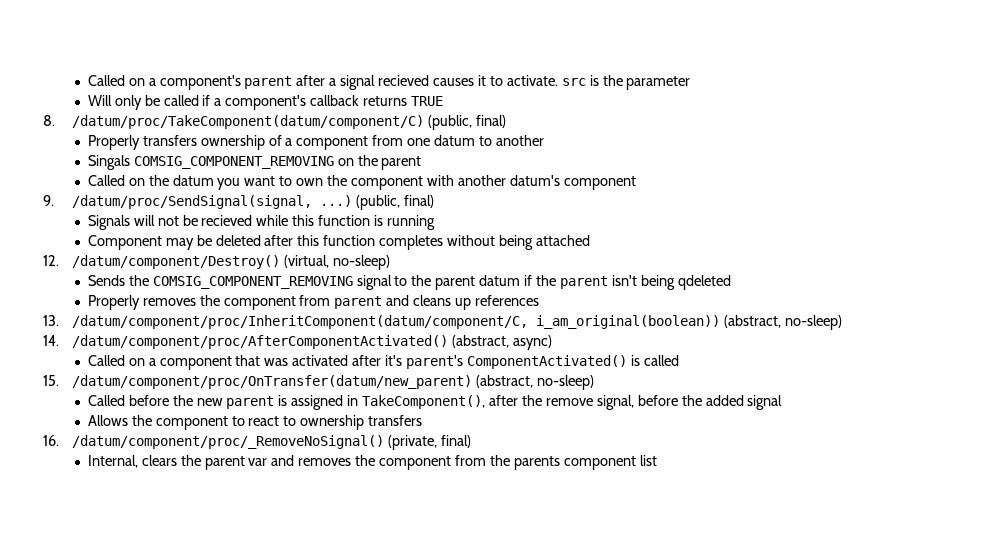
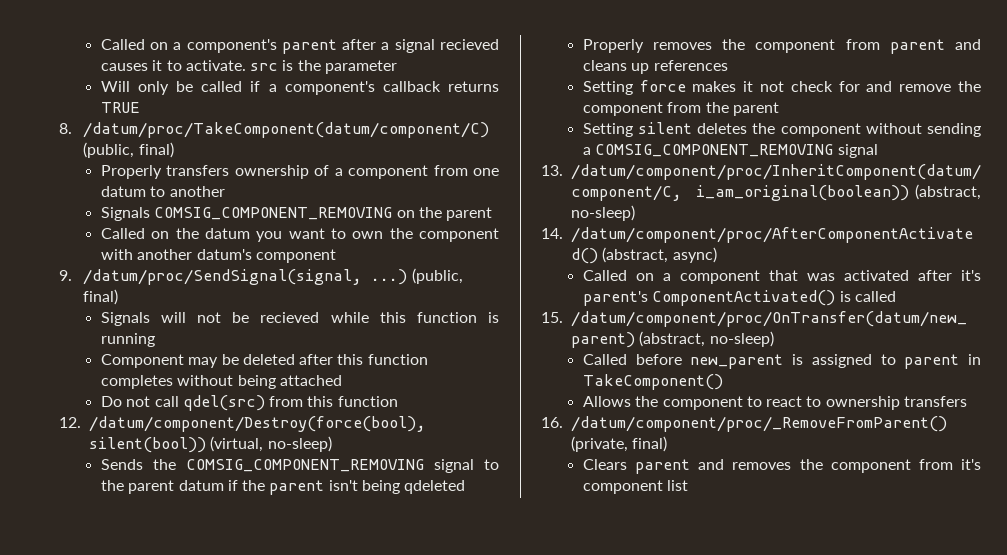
- Singals COMSIG_COMPONENT_REMOVING on the parent
+ Signals COMSIG_COMPONENT_REMOVING on the parent
+ Do not call qdel(src) from this function
- 12. /datum/component/Destroy() (virtual, no-sleep)
+ 12. /datum/component/Destroy(force(bool), silent(bool)) (virtual, no-sleep)
+ Setting force makes it not check for and remove the component from the parent
+ Setting silent deletes the component without sending a COMSIG_COMPONENT_REMOVING signal
- Called before the new parent is assigned in TakeComponent(), after the remove signal, before the added signal
+ Called before new_parent is assigned to parent in TakeComponent()
- 16. /datum/component/proc/_RemoveNoSignal() (private, final)
+ 16. /datum/component/proc/_RemoveFromParent() (private, final)
- Internal, clears the parent var and removes the component from the parents component list
+ Clears parent and removes the component from it's component list

